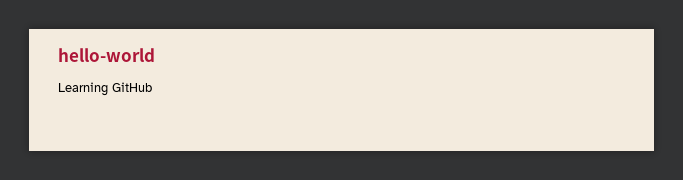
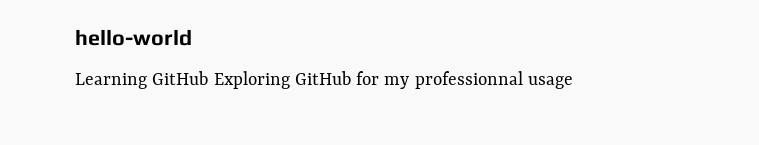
- Learning GitHub
+ Learning GitHub Exploring GitHub for my professionnal usage

